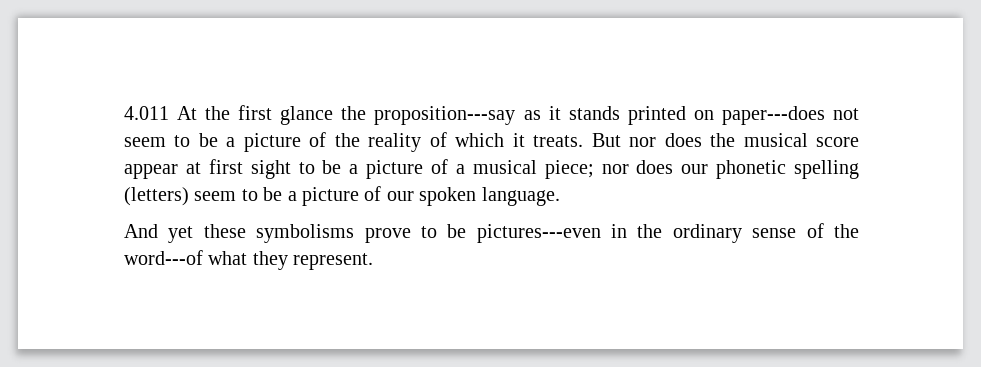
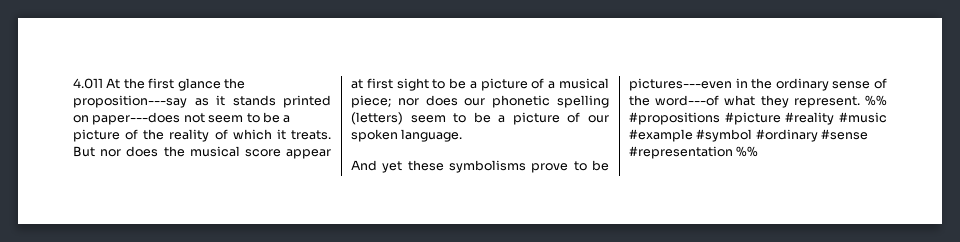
+ %% #propositions #picture #reality #music #example #symbol #ordinary #sense #representation %%

